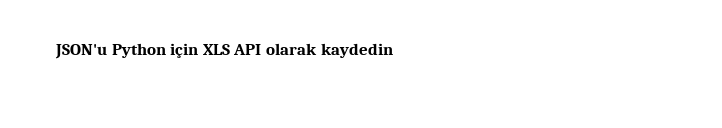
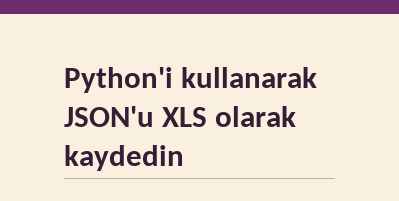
- JSON'u Python için XLS API olarak kaydedin
+ Python'i kullanarak JSON'u XLS olarak kaydedin

